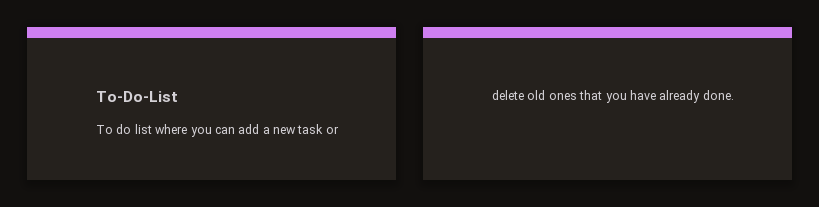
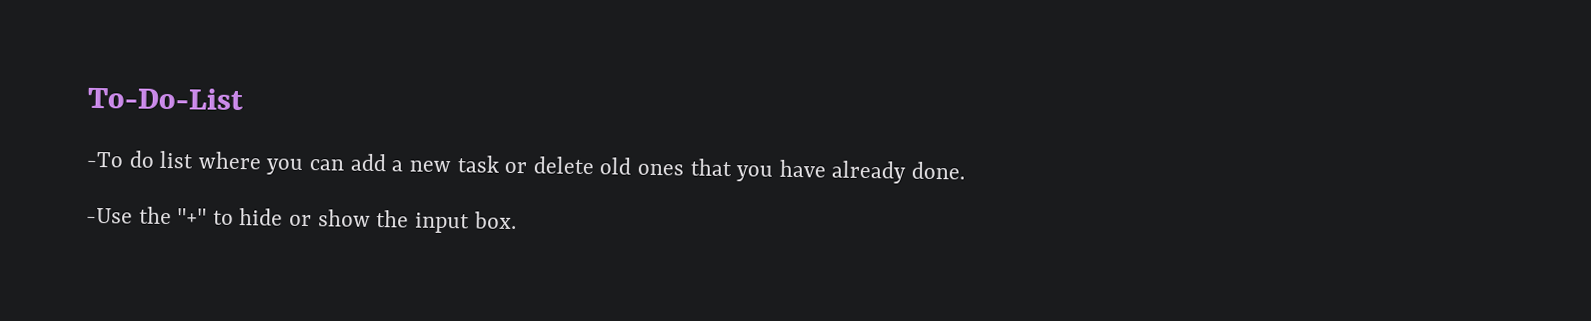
- To do list where you can add a new task or delete old ones that you have already done.
+ -To do list where you can add a new task or delete old ones that you have already done.
+ -Use the "+" to hide or show the input box.

